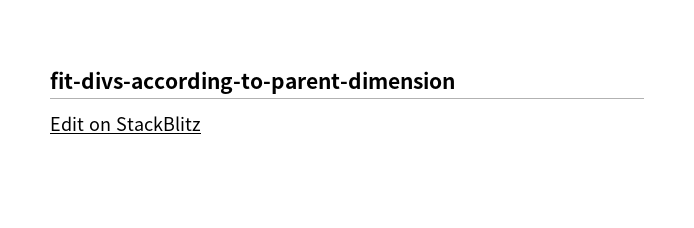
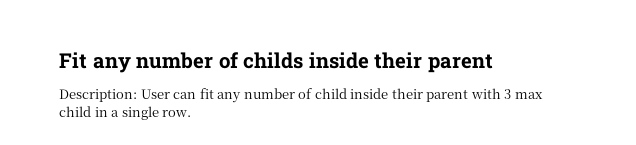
- fit-divs-according-to-parent-dimension
- Edit on StackBlitz
+ Fit any number of childs inside their parent
+ Description: User can fit any number of child inside their parent with 3 max child in a single row.

